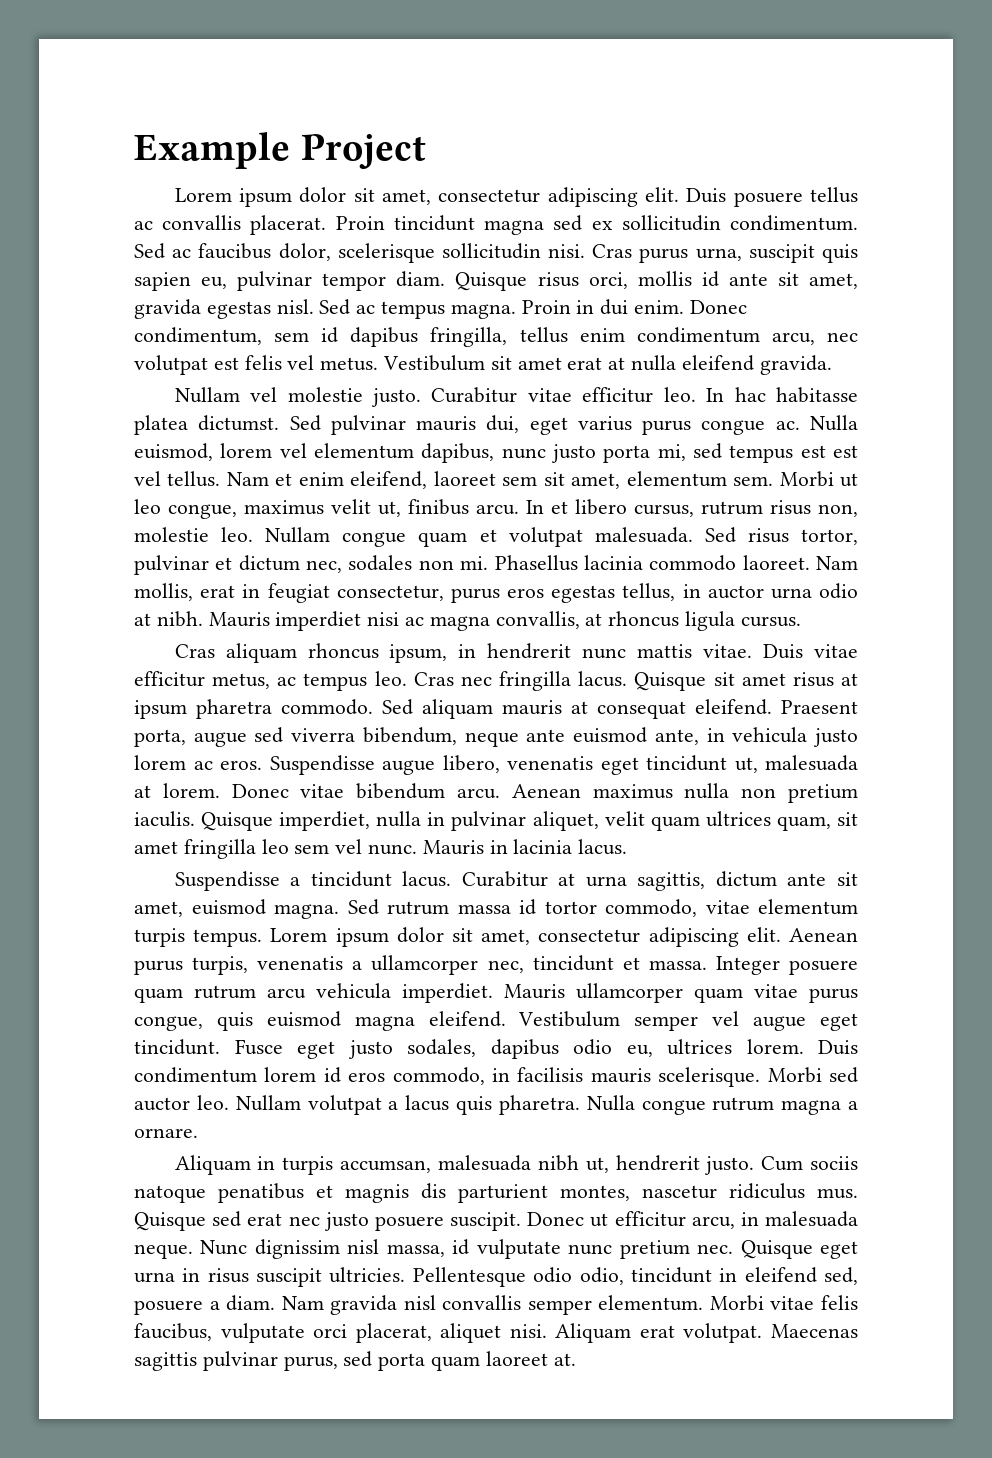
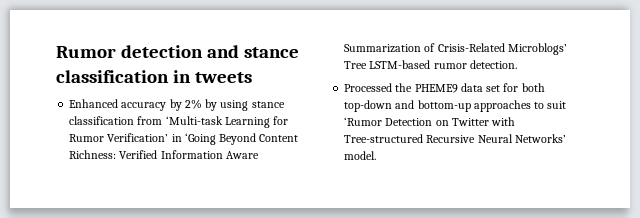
- Example Project
- Lorem ipsum dolor sit amet, consectetur adipiscing elit. Duis posuere tellus ac convallis placerat. Proin tincidunt magna sed ex sollicitudin condimentum. Sed ac faucibus dolor, scelerisque sollicitudin nisi. Cras purus urna, suscipit quis sapien eu, pulvinar tempor diam. Quisque risus orci, mollis id ante sit amet, gravida egestas nisl. Sed ac tempus magna. Proin in dui enim. Donec condimentum, sem id dapibus fringilla, tellus enim condimentum arcu, nec volutpat est felis vel metus. Vestibulum sit amet erat at nulla eleifend gravida.
- Nullam vel molestie justo. Curabitur vitae efficitur leo. In hac habitasse platea dictumst. Sed pulvinar mauris dui, eget varius purus congue ac. Nulla euismod, lorem vel elementum dapibus, nunc justo porta mi, sed tempus est est vel tellus. Nam et enim eleifend, laoreet sem sit amet, elementum sem. Morbi ut leo congue, maximus velit ut, finibus arcu. In et libero cursus, rutrum risus non, molestie leo. Nullam congue quam et volutpat malesuada. Sed risus tortor, pulvinar et dictum nec, sodales non mi. Phasellus lacinia commodo laoreet. Nam mollis, erat in feugiat consectetur, purus eros egestas tellus, in auctor urna odio at nibh. Mauris imperdiet nisi ac magna convallis, at rhoncus ligula cursus.
- Cras aliquam rhoncus ipsum, in hendrerit nunc mattis vitae. Duis vitae efficitur metus, ac tempus leo. Cras nec fringilla lacus. Quisque sit amet risus at ipsum pharetra commodo. Sed aliquam mauris at consequat eleifend. Praesent porta, augue sed viverra bibendum, neque ante euismod ante, in vehicula justo lorem ac eros. Suspendisse augue libero, venenatis eget tincidunt ut, malesuada at lorem. Donec vitae bibendum arcu. Aenean maximus nulla non pretium iaculis. Quisque imperdiet, nulla in pulvinar aliquet, velit quam ultrices quam, sit amet fringilla leo sem vel nunc. Mauris in lacinia lacus.
- Suspendisse a tincidunt lacus. Curabitur at urna sagittis, dictum ante sit amet, euismod magna. Sed rutrum massa id tortor commodo, vitae elementum turpis tempus. Lorem ipsum dolor sit amet, consectetur adipiscing elit. Aenean purus turpis, venenatis a ullamcorper nec, tincidunt et massa. Integer posuere quam rutrum arcu vehicula imperdiet. Mauris ullamcorper quam vitae purus congue, quis euismod magna eleifend. Vestibulum semper vel augue eget tincidunt. Fusce eget justo sodales, dapibus odio eu, ultrices lorem. Duis condimentum lorem id eros commodo, in facilisis mauris scelerisque. Morbi sed auctor leo. Nullam volutpat a lacus quis pharetra. Nulla congue rutrum magna a ornare.
- Aliquam in turpis accumsan, malesuada nibh ut, hendrerit justo. Cum sociis natoque penatibus et magnis dis parturient montes, nascetur ridiculus mus. Quisque sed erat nec justo posuere suscipit. Donec ut efficitur arcu, in malesuada neque. Nunc dignissim nisl massa, id vulputate nunc pretium nec. Quisque eget urna in risus suscipit ultricies. Pellentesque odio odio, tincidunt in eleifend sed, posuere a diam. Nam gravida nisl convallis semper elementum. Morbi vitae felis faucibus, vulputate orci placerat, aliquet nisi. Aliquam erat volutpat. Maecenas sagittis pulvinar purus, sed porta quam laoreet at.
+ Rumor detection and stance classification in tweets
+ Enhanced accuracy by 2% by using stance classification from ‘Multi-task Learning for Rumor Verification’ in ‘Going Beyond Content Richness: Verified Information Aware Summarization of Crisis-Related Microblogs’ Tree LSTM-based rumor detection.
+ Processed the PHEME9 data set for both top-down and bottom-up approaches to suit ‘Rumor Detection on Twitter with Tree-structured Recursive Neural Networks’ model.

